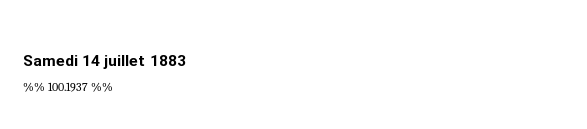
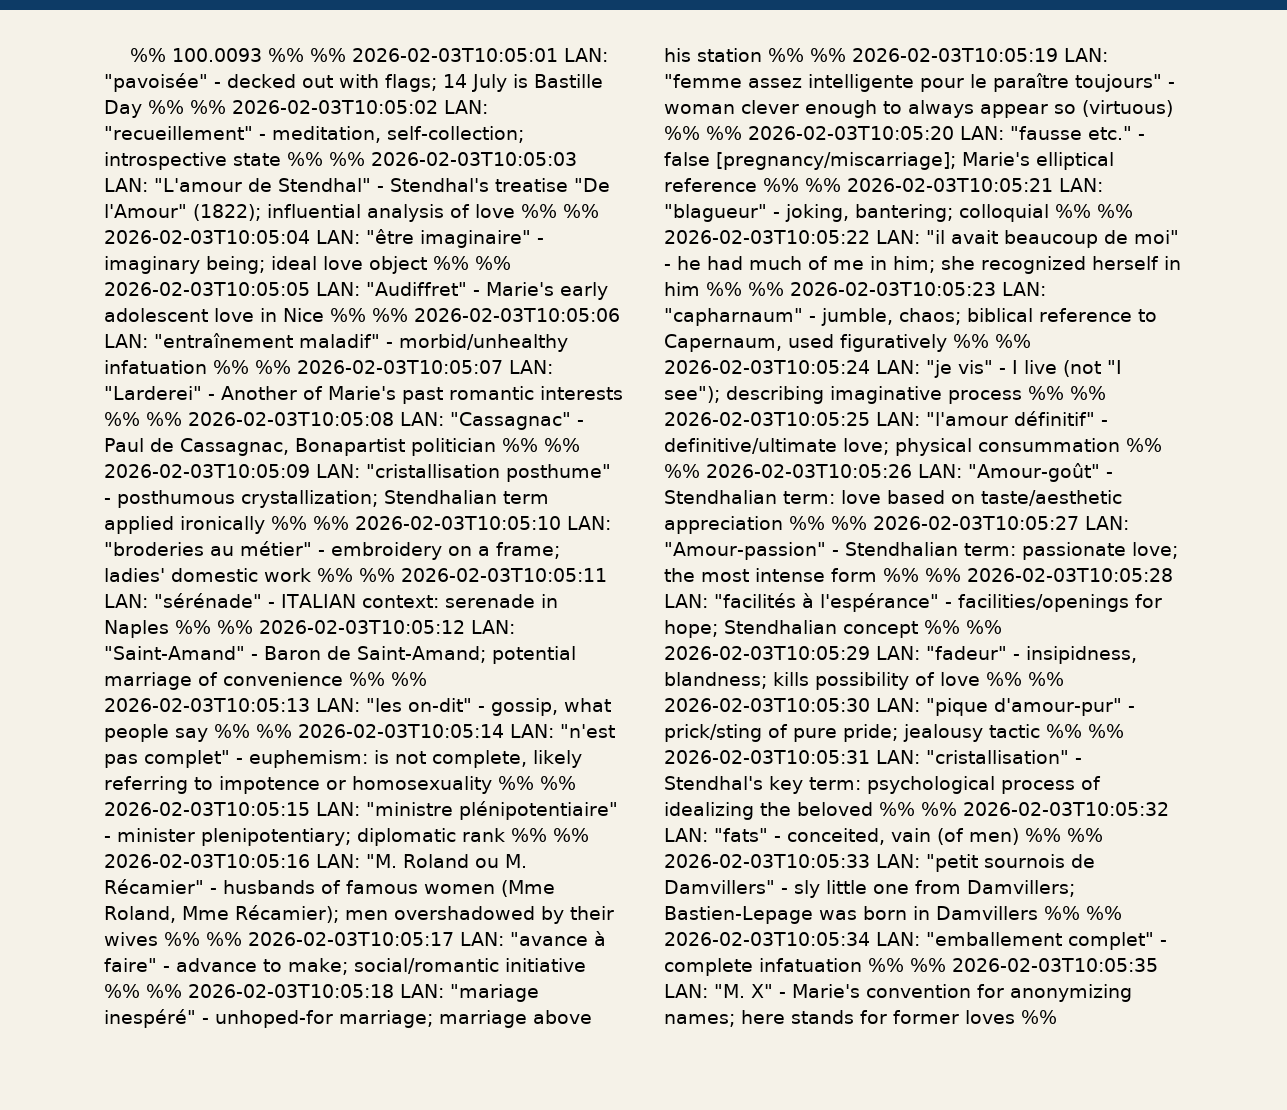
- Samedi 14 juillet 1883
- %% 100.1937 %%
+ %% 100.0093 %% %% 2026-02-03T10:05:01 LAN: "pavoisée" - decked out with flags; 14 July is Bastille Day %% %% 2026-02-03T10:05:02 LAN: "recueillement" - meditation, self-collection; introspective state %% %% 2026-02-03T10:05:03 LAN: "L'amour de Stendhal" - Stendhal's treatise "De l'Amour" (1822); influential analysis of love %% %% 2026-02-03T10:05:04 LAN: "être imaginaire" - imaginary being; ideal love object %% %% 2026-02-03T10:05:05 LAN: "Audiffret" - Marie's early adolescent love in Nice %% %% 2026-02-03T10:05:06 LAN: "entraînement maladif" - morbid/unhealthy infatuation %% %% 2026-02-03T10:05:07 LAN: "Larderei" - Another of Marie's past romantic interests %% %% 2026-02-03T10:05:08 LAN: "Cassagnac" - Paul de Cassagnac, Bonapartist politician %% %% 2026-02-03T10:05:09 LAN: "cristallisation posthume" - posthumous crystallization; Stendhalian term applied ironically %% %% 2026-02-03T10:05:10 LAN: "broderies au métier" - embroidery on a frame; ladies' domestic work %% %% 2026-02-03T10:05:11 LAN: "sérénade" - ITALIAN context: serenade in Naples %% %% 2026-02-03T10:05:12 LAN: "Saint-Amand" - Baron de Saint-Amand; potential marriage of convenience %% %% 2026-02-03T10:05:13 LAN: "les on-dit" - gossip, what people say %% %% 2026-02-03T10:05:14 LAN: "n'est pas complet" - euphemism: is not complete, likely referring to impotence or homosexuality %% %% 2026-02-03T10:05:15 LAN: "ministre plénipotentiaire" - minister plenipotentiary; diplomatic rank %% %% 2026-02-03T10:05:16 LAN: "M. Roland ou M. Récamier" - husbands of famous women (Mme Roland, Mme Récamier); men overshadowed by their wives %% %% 2026-02-03T10:05:17 LAN: "avance à faire" - advance to make; social/romantic initiative %% %% 2026-02-03T10:05:18 LAN: "mariage inespéré" - unhoped-for marriage; marriage above his station %% %% 2026-02-03T10:05:19 LAN: "femme assez intelligente pour le paraître toujours" - woman clever enough to always appear so (virtuous) %% %% 2026-02-03T10:05:20 LAN: "fausse etc." - false [pregnancy/miscarriage]; Marie's elliptical reference %% %% 2026-02-03T10:05:21 LAN: "blagueur" - joking, bantering; colloquial %% %% 2026-02-03T10:05:22 LAN: "il avait beaucoup de moi" - he had much of me in him; she recognized herself in him %% %% 2026-02-03T10:05:23 LAN: "capharnaum" - jumble, chaos; biblical reference to Capernaum, used figuratively %% %% 2026-02-03T10:05:24 LAN: "je vis" - I live (not "I see"); describing imaginative process %% %% 2026-02-03T10:05:25 LAN: "l'amour définitif" - definitive/ultimate love; physical consummation %% %% 2026-02-03T10:05:26 LAN: "Amour-goût" - Stendhalian term: love based on taste/aesthetic appreciation %% %% 2026-02-03T10:05:27 LAN: "Amour-passion" - Stendhalian term: passionate love; the most intense form %% %% 2026-02-03T10:05:28 LAN: "facilités à l'espérance" - facilities/openings for hope; Stendhalian concept %% %% 2026-02-03T10:05:29 LAN: "fadeur" - insipidness, blandness; kills possibility of love %% %% 2026-02-03T10:05:30 LAN: "pique d'amour-pur" - prick/sting of pure pride; jealousy tactic %% %% 2026-02-03T10:05:31 LAN: "cristallisation" - Stendhal's key term: psychological process of idealizing the beloved %% %% 2026-02-03T10:05:32 LAN: "fats" - conceited, vain (of men) %% %% 2026-02-03T10:05:33 LAN: "petit sournois de Damvillers" - sly little one from Damvillers; Bastien-Lepage was born in Damvillers %% %% 2026-02-03T10:05:34 LAN: "emballement complet" - complete infatuation %% %% 2026-02-03T10:05:35 LAN: "M. X" - Marie's convention for anonymizing names; here stands for former loves %%

